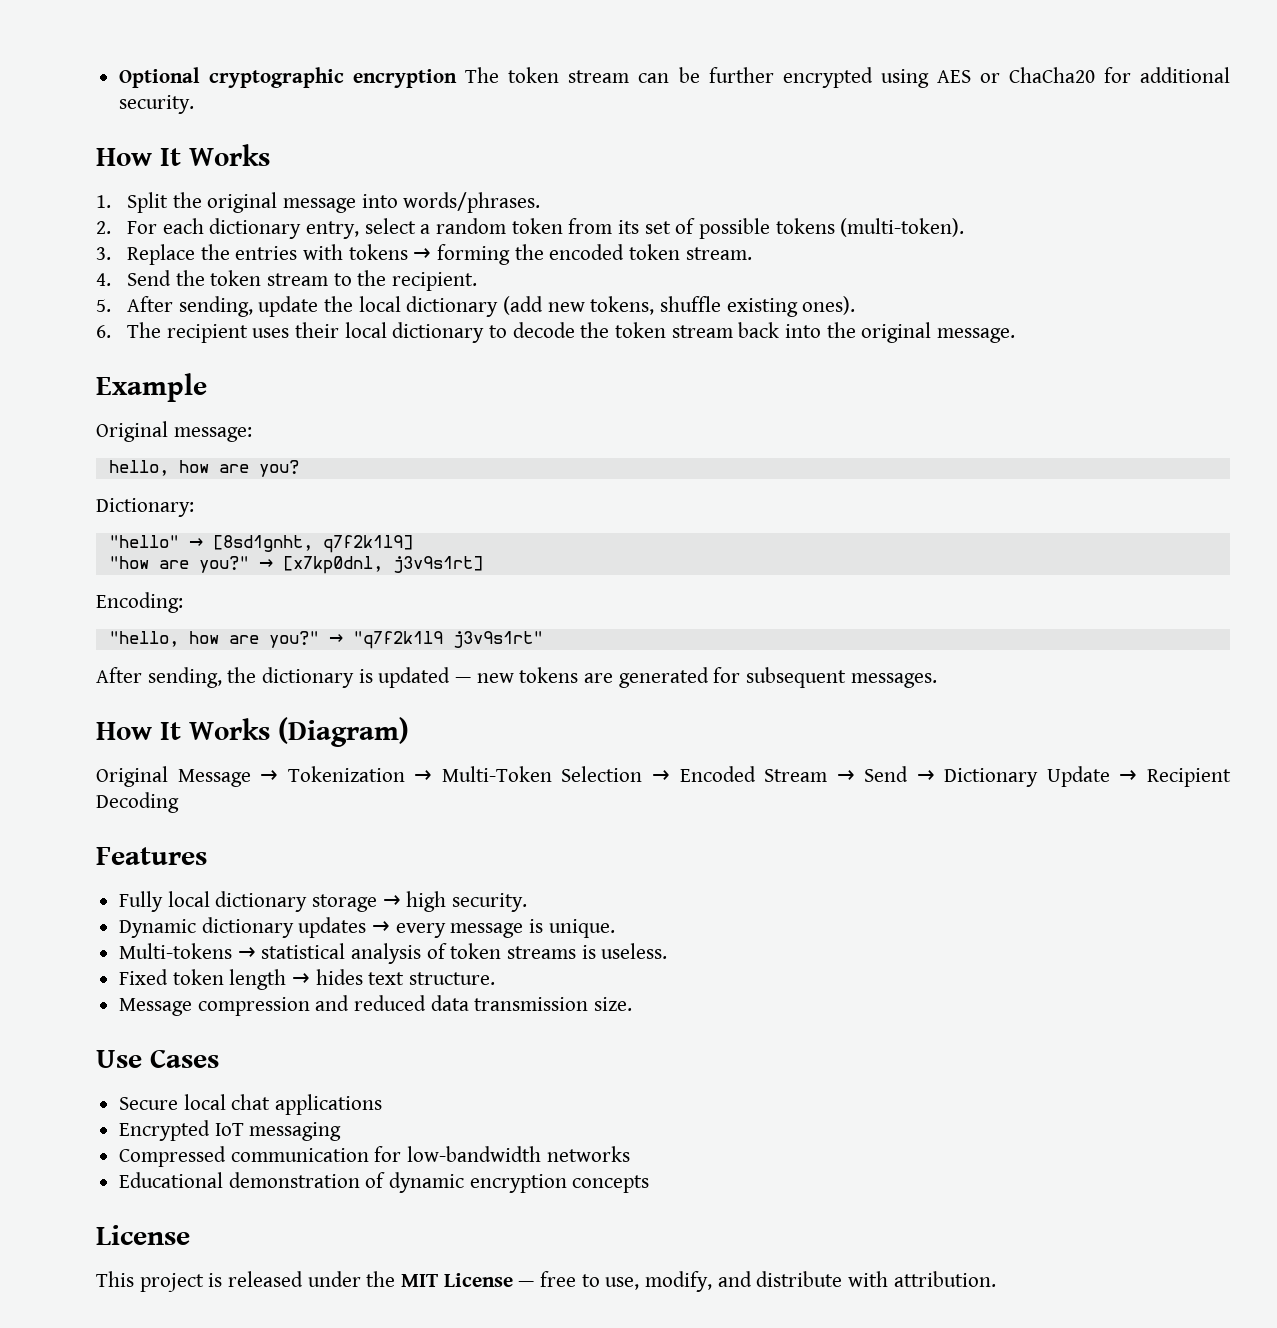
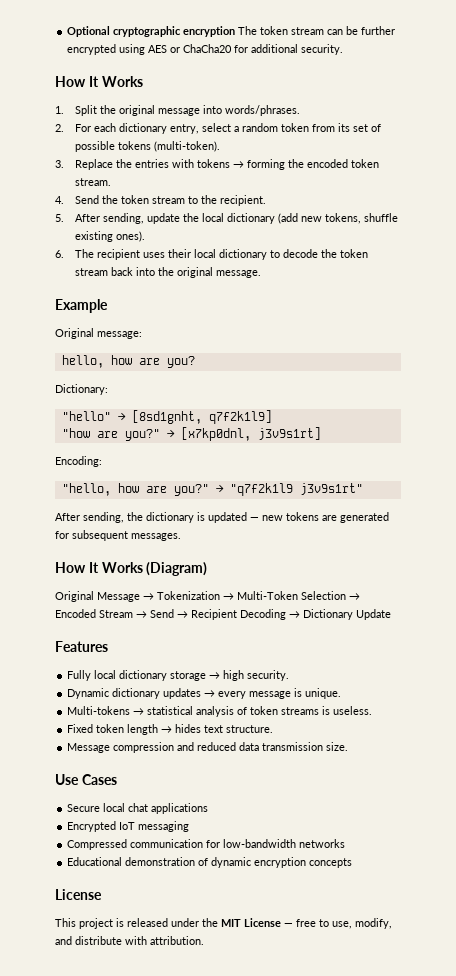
- Original Message → Tokenization → Multi-Token Selection → Encoded Stream → Send → Dictionary Update → Recipient Decoding
+ Original Message → Tokenization → Multi-Token Selection → Encoded Stream → Send → Recipient Decoding → Dictionary Update

